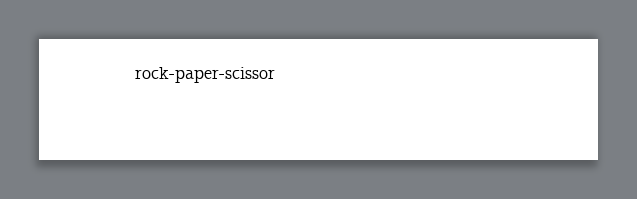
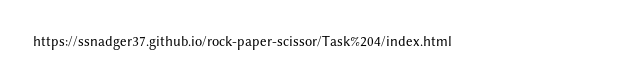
- rock-paper-scissor
+ https://ssnadger37.github.io/rock-paper-scissor/Task%204/index.html

